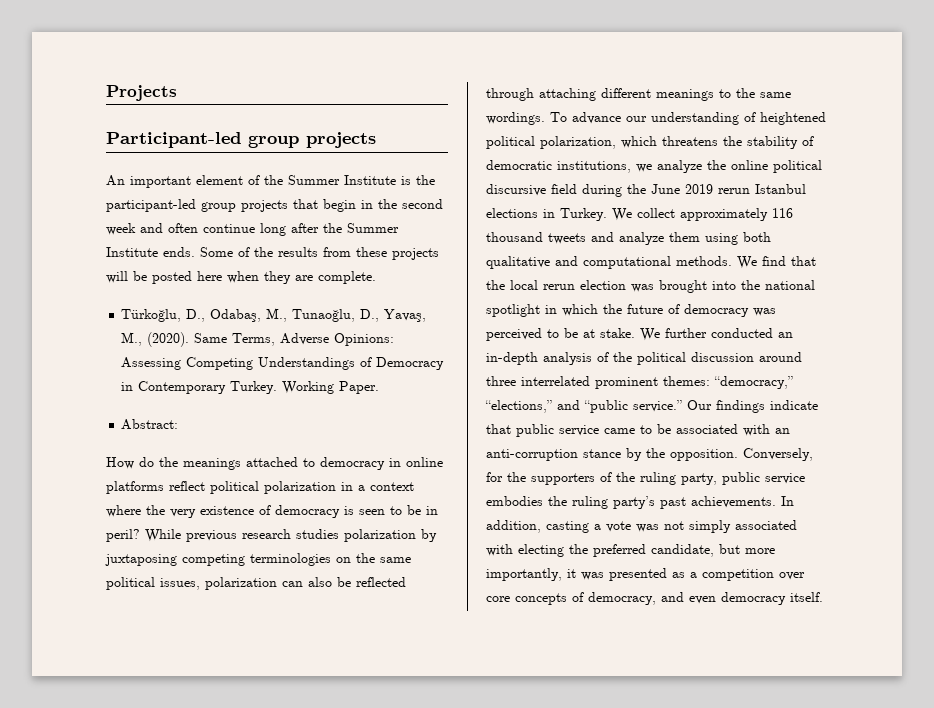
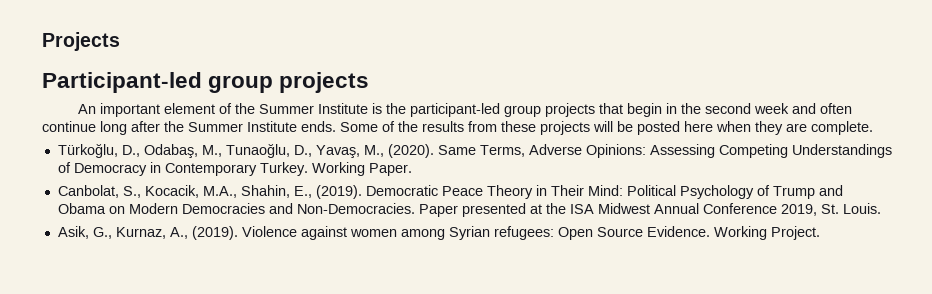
- Abstract:
- How do the meanings attached to democracy in online platforms reflect political polarization in a context where the very existence of democracy is seen to be in peril? While previous research studies polarization by juxtaposing competing terminologies on the same political issues, polarization can also be reflected through attaching different meanings to the same wordings. To advance our understanding of heightened political polarization, which threatens the stability of democratic institutions, we analyze the online political discursive field during the June 2019 rerun Istanbul elections in Turkey. We collect approximately 116 thousand tweets and analyze them using both qualitative and computational methods. We find that the local rerun election was brought into the national spotlight in which the future of democracy was perceived to be at stake. We further conducted an in-depth analysis of the political discussion around three interrelated prominent themes: “democracy,” “elections,” and “public service.” Our findings indicate that public service came to be associated with an anti-corruption stance by the opposition. Conversely, for the supporters of the ruling party, public service embodies the ruling party’s past achievements. In addition, casting a vote was not simply associated with electing the preferred candidate, but more importantly, it was presented as a competition over core concepts of democracy, and even democracy itself.
+ Canbolat, S., Kocacik, M.A., Shahin, E., (2019). Democratic Peace Theory in Their Mind: Political Psychology of Trump and Obama on Modern Democracies and Non-Democracies. Paper presented at the ISA Midwest Annual Conference 2019, St. Louis.
+ Asik, G., Kurnaz, A., (2019). Violence against women among Syrian refugees: Open Source Evidence. Working Project.

